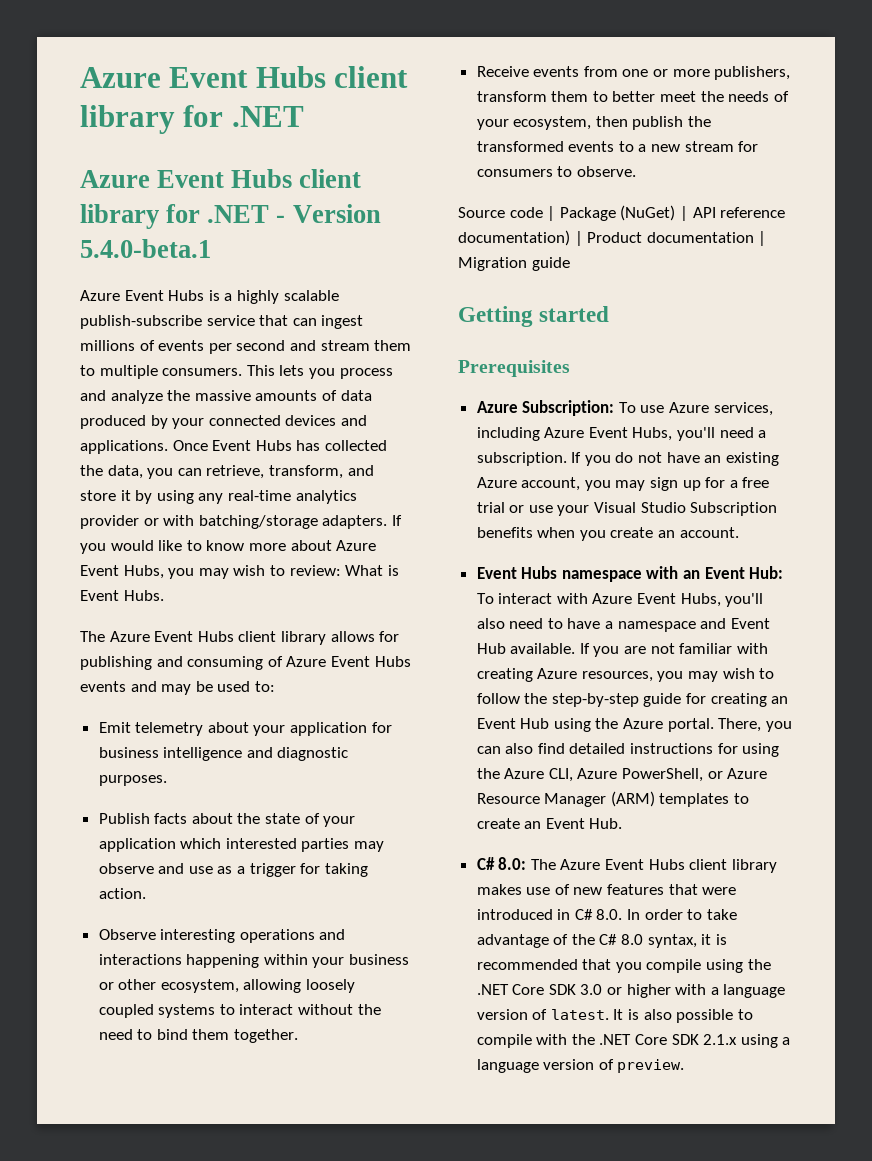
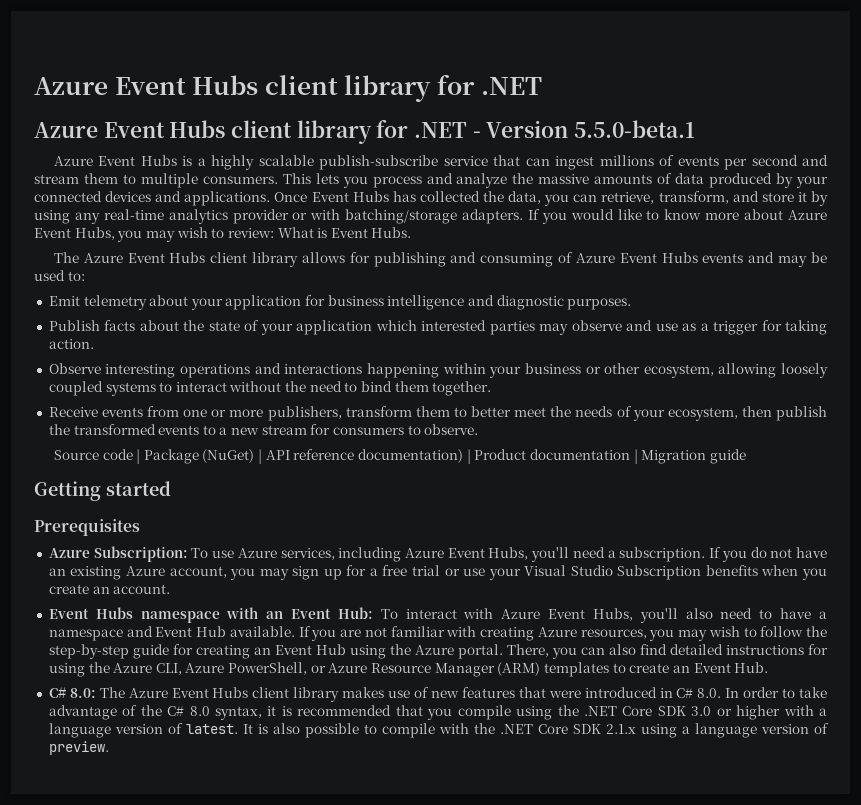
- Azure Event Hubs client library for .NET - Version 5.4.0-beta.1
+ Azure Event Hubs client library for .NET - Version 5.5.0-beta.1

